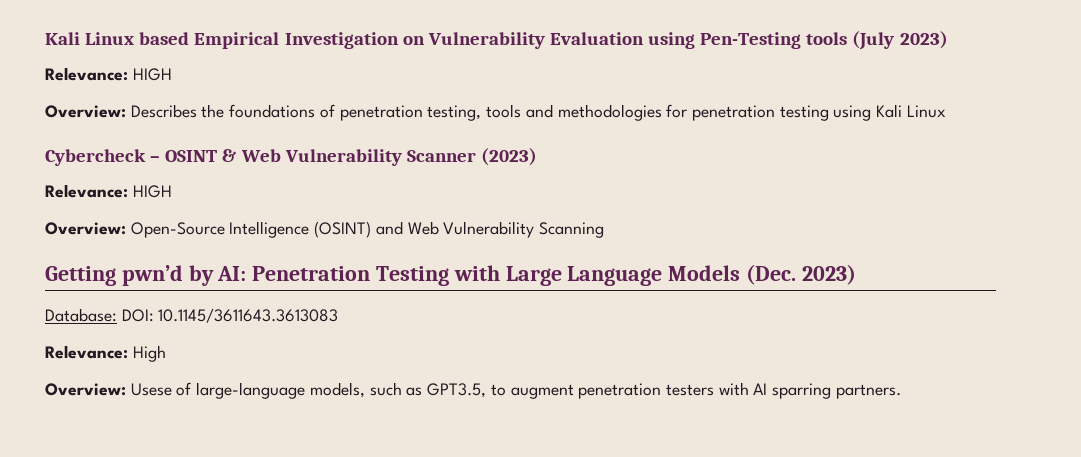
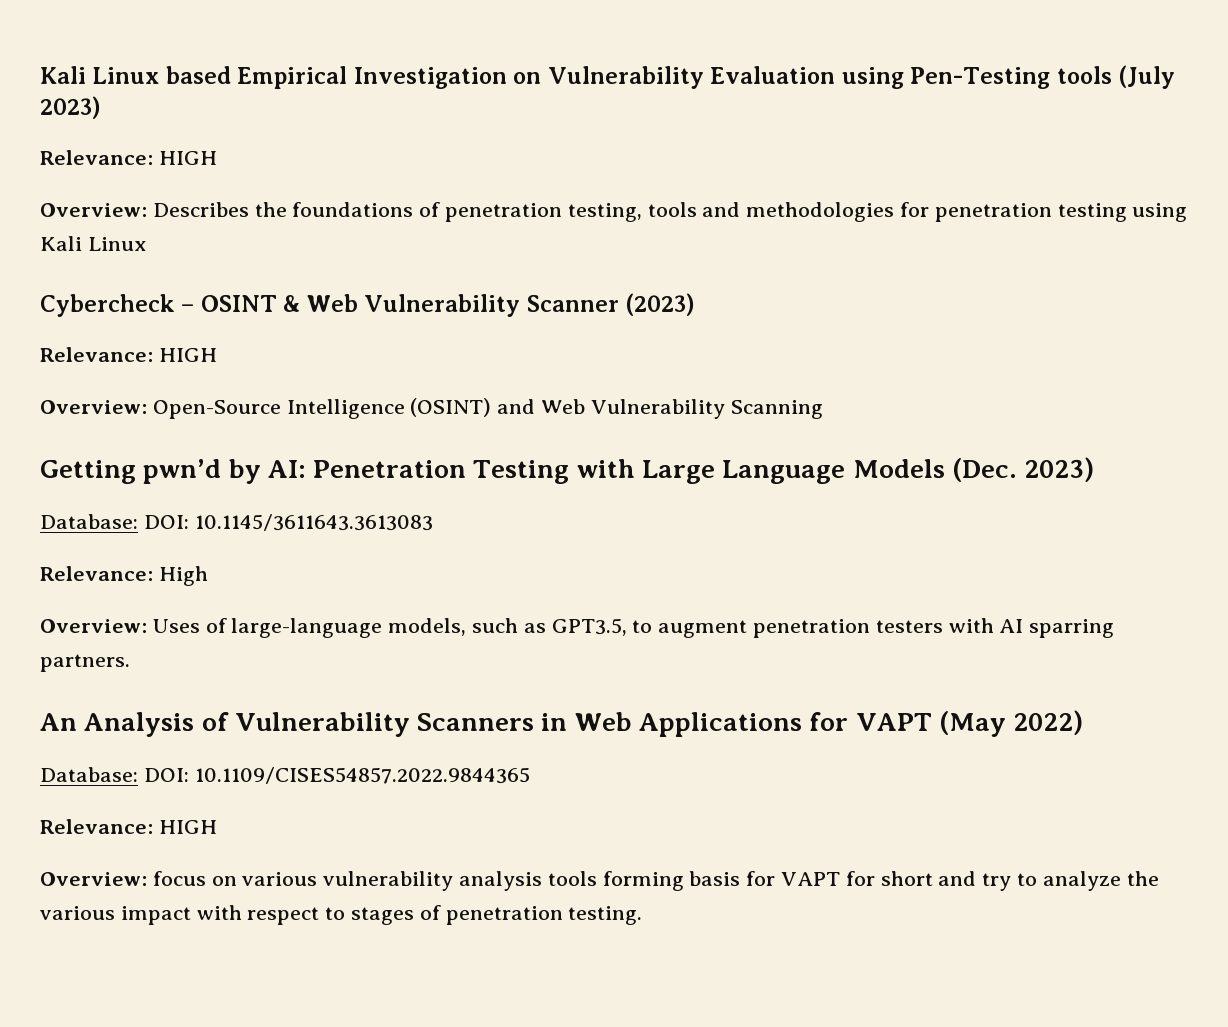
- Overview: Usese of large-language models, such as GPT3.5, to augment penetration testers with AI sparring partners.
+ Overview: Uses of large-language models, such as GPT3.5, to augment penetration testers with AI sparring partners.
+ An Analysis of Vulnerability Scanners in Web Applications for VAPT (May 2022)
+ Database: DOI: 10.1109/CISES54857.2022.9844365
+ Relevance: HIGH
+ Overview: focus on various vulnerability analysis tools forming basis for VAPT for short and try to analyze the various impact with respect to stages of penetration testing.

